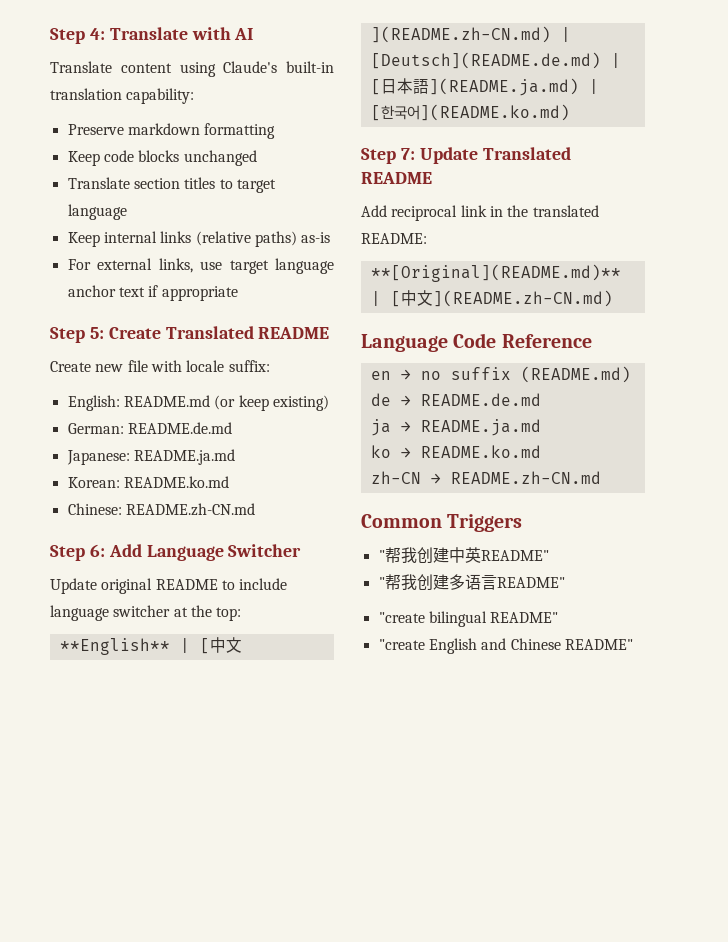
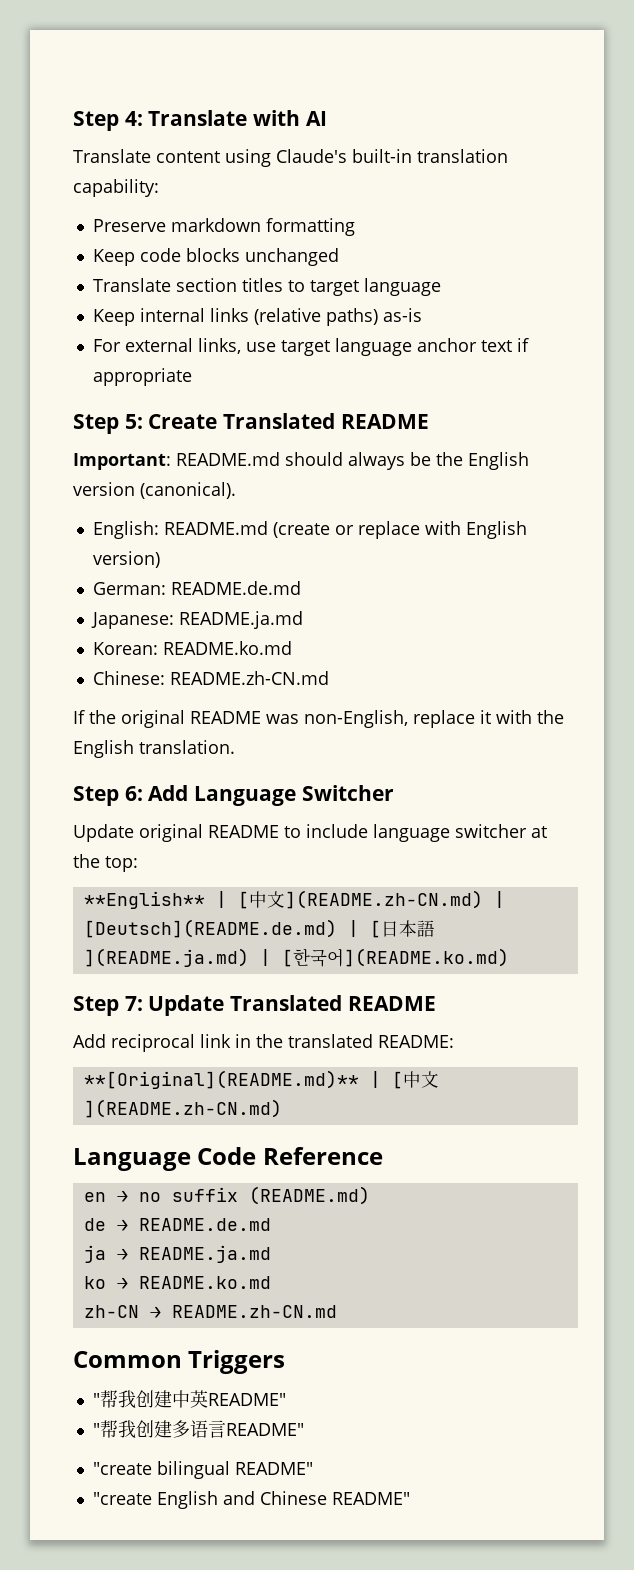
- Create new file with locale suffix:
- English: README.md (or keep existing)
+ Important: README.md should always be the English version (canonical).
+ English: README.md (create or replace with English version)
+ If the original README was non-English, replace it with the English translation.

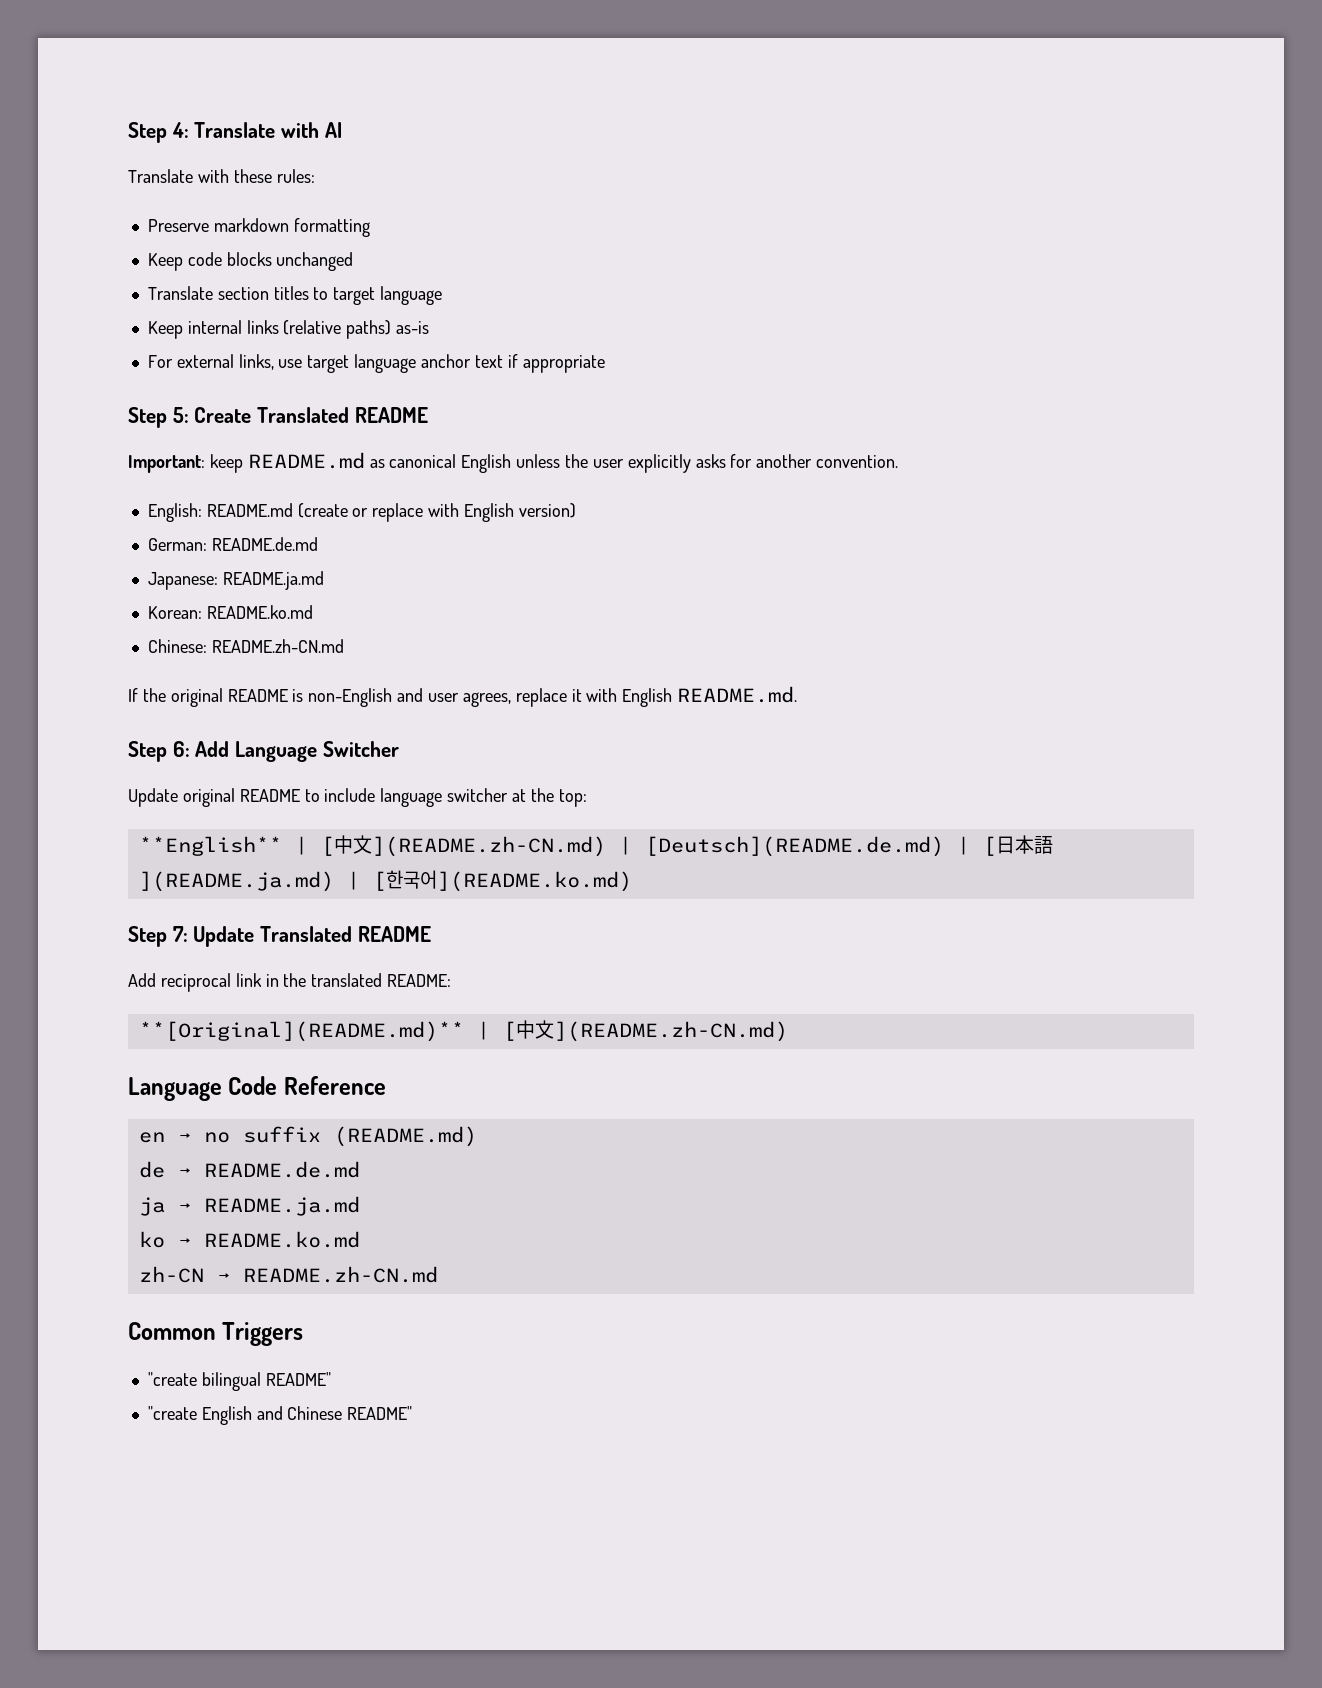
- Translate content using Claude's built-in translation capability:
+ Translate with these rules:
- Important: README.md should always be the English version (canonical).
+ Important: keep README.md as canonical English unless the user explicitly asks for another convention.
- If the original README was non-English, replace it with the English translation.
+ If the original README is non-English and user agrees, replace it with English README.md.
- "帮我创建中英README"
- "帮我创建多语言README"

